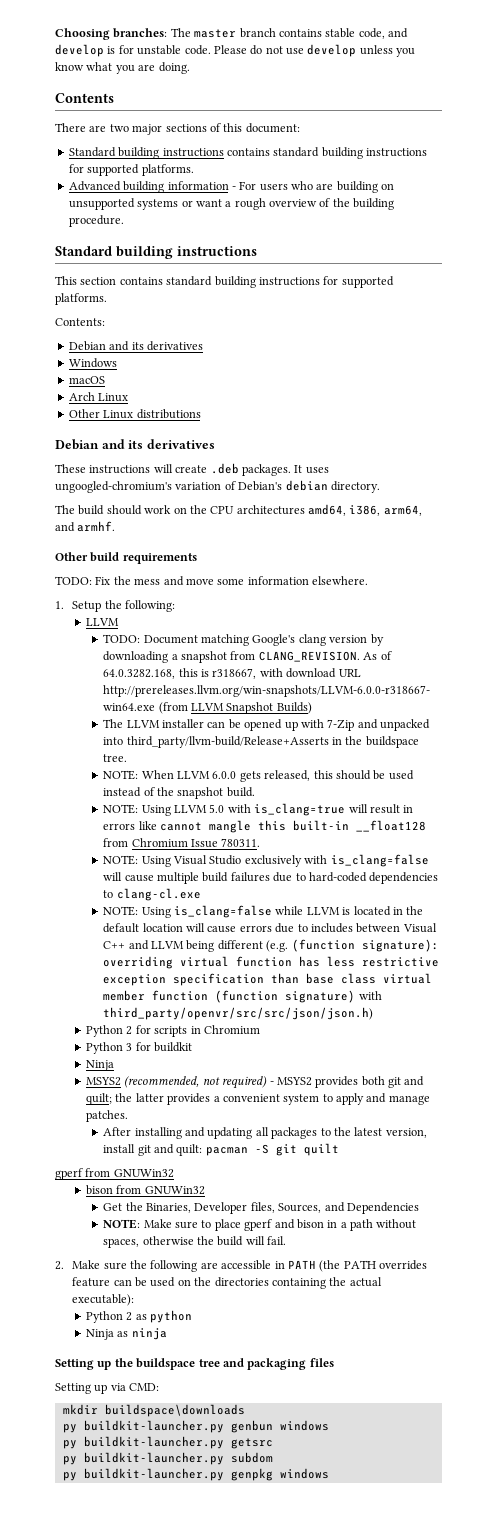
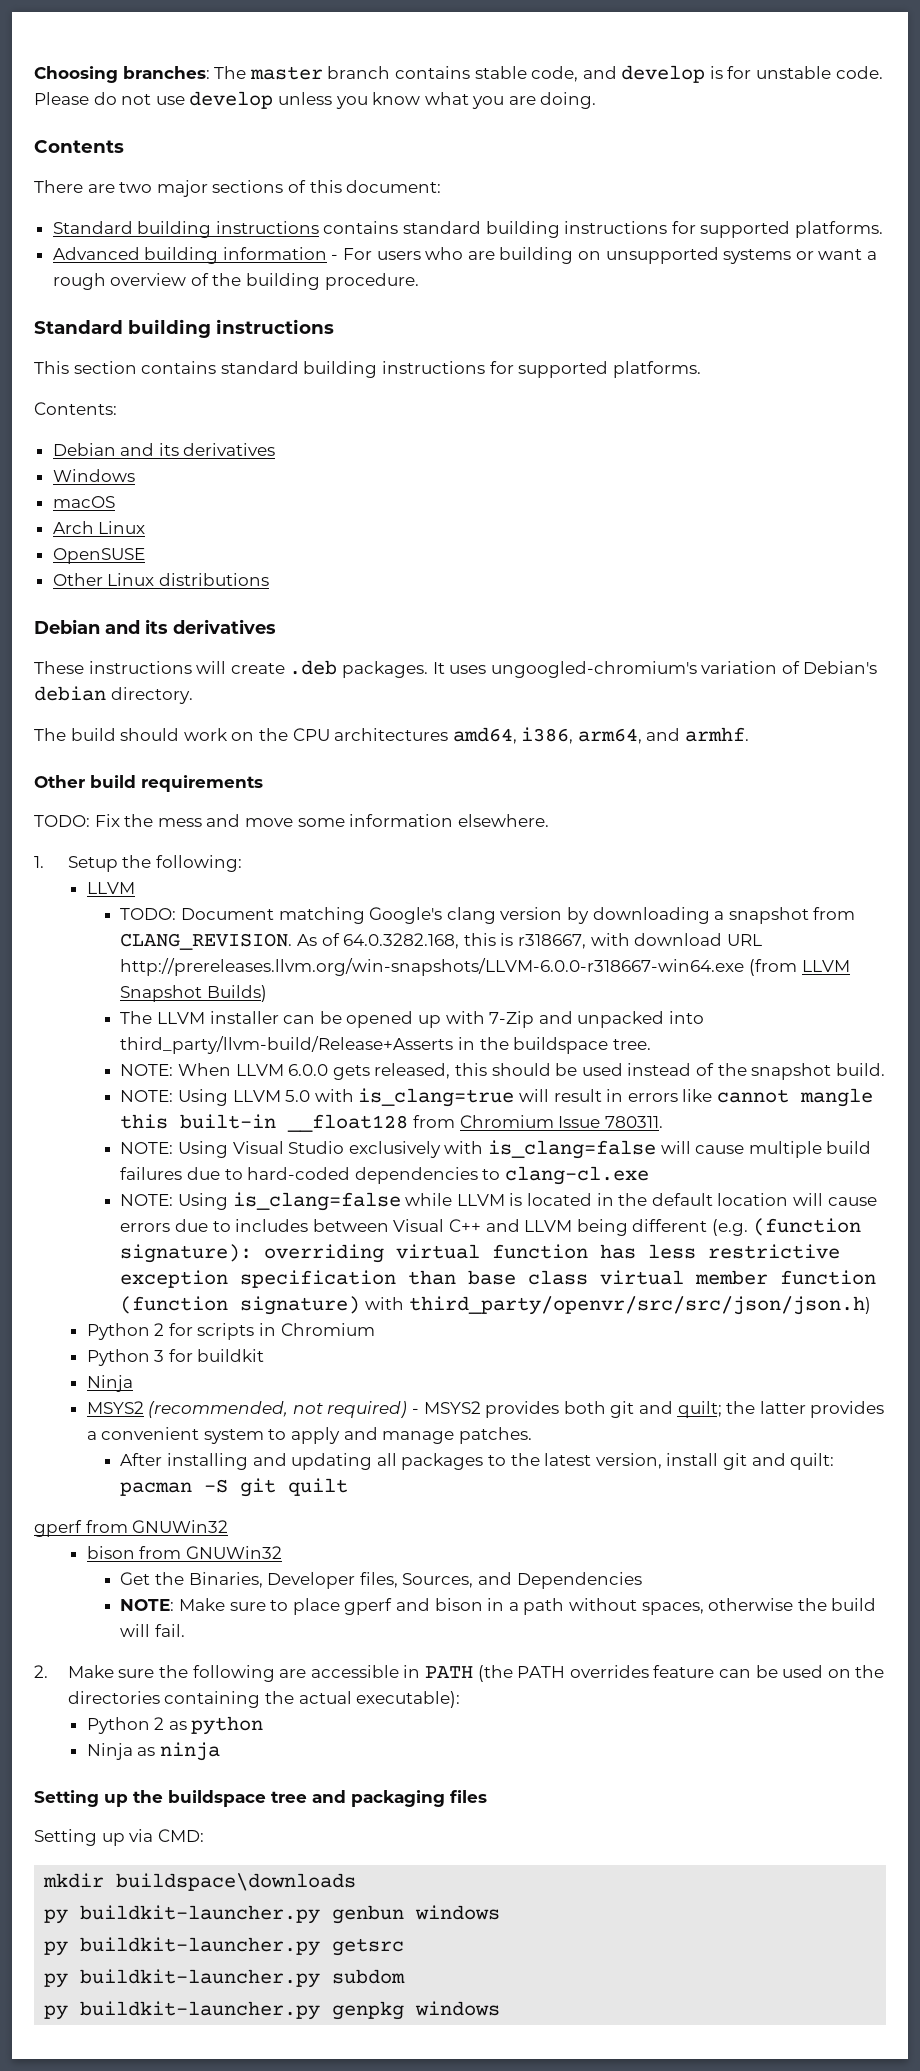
+ OpenSUSE

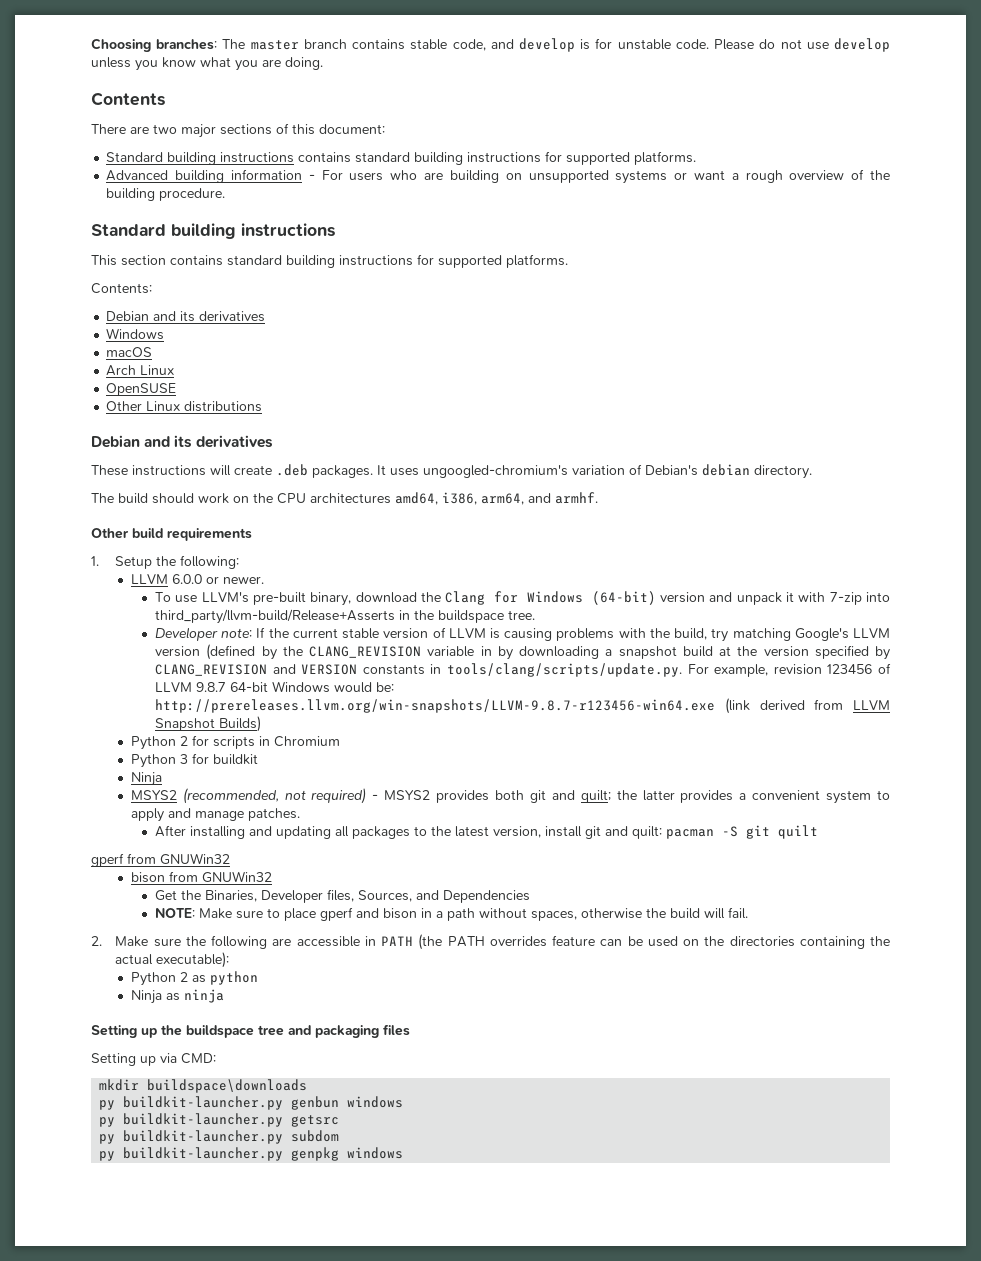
- TODO: Fix the mess and move some information elsewhere.
  1. Setup the following:
- LLVM
- TODO: Document matching Google's clang version by downloading a snapshot from CLANG_REVISION. As of 64.0.3282.168, this is r318667, with download URL http://prereleases.llvm.org/win-snapshots/LLVM-6.0.0-r318667-win64.exe (from LLVM Snapshot Builds)
- The LLVM installer can be opened up with 7-Zip and unpacked into third_party/llvm-build/Release+Asserts in the buildspace tree.
+ LLVM 6.0.0 or newer.
+ To use LLVM's pre-built binary, download the Clang for Windows (64-bit) version and unpack it with 7-zip into third_party/llvm-build/Release+Asserts in the buildspace tree.
- NOTE: When LLVM 6.0.0 gets released, this should be used instead of the snapshot build.
- NOTE: Using LLVM 5.0 with is_clang=true will result in errors like cannot mangle this built-in __float128 from Chromium Issue 780311.
- NOTE: Using Visual Studio exclusively with is_clang=false will cause multiple build failures due to hard-coded dependencies to clang-cl.exe
- NOTE: Using is_clang=false while LLVM is located in the default location will cause errors due to includes between Visual C++ and LLVM being different (e.g. (function signature): overriding virtual function has less restrictive exception specification than base class virtual member function (function signature) with third_party/openvr/src/src/json/json.h)
+ Developer note: If the current stable version of LLVM is causing problems with the build, try matching Google's LLVM version (defined by the CLANG_REVISION variable in by downloading a snapshot build at the version specified by CLANG_REVISION and VERSION constants in tools/clang/scripts/update.py. For example, revision 123456 of LLVM 9.8.7 64-bit Windows would be: http://prereleases.llvm.org/win-snapshots/LLVM-9.8.7-r123456-win64.exe (link derived from LLVM Snapshot Builds)

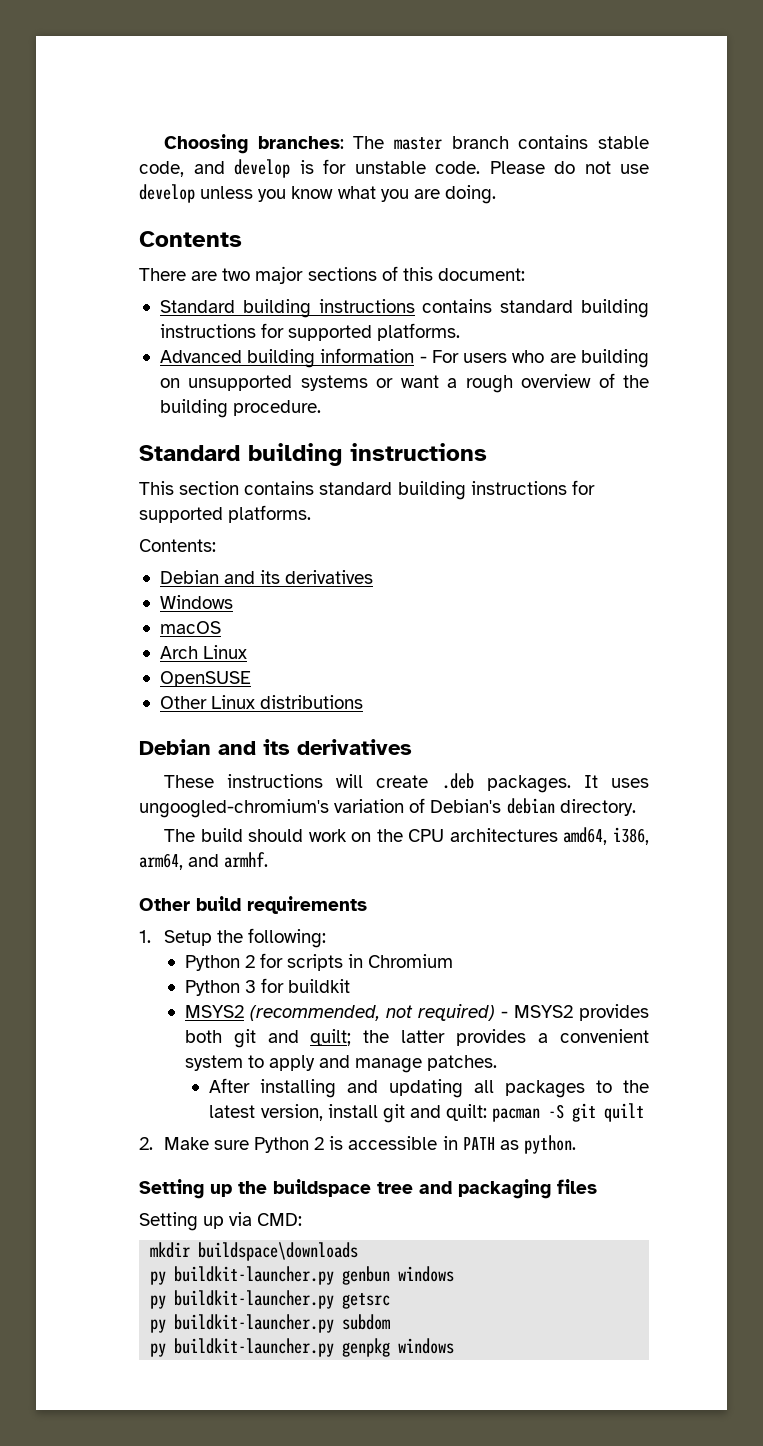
- LLVM 6.0.0 or newer.
- To use LLVM's pre-built binary, download the Clang for Windows (64-bit) version and unpack it with 7-zip into third_party/llvm-build/Release+Asserts in the buildspace tree.
- Developer note: If the current stable version of LLVM is causing problems with the build, try matching Google's LLVM version (defined by the CLANG_REVISION variable in by downloading a snapshot build at the version specified by CLANG_REVISION and VERSION constants in tools/clang/scripts/update.py. For example, revision 123456 of LLVM 9.8.7 64-bit Windows would be: http://prereleases.llvm.org/win-snapshots/LLVM-9.8.7-r123456-win64.exe (link derived from LLVM Snapshot Builds)
  Python 3 for buildkit
- Ninja
- gperf from GNUWin32
- bison from GNUWin32
- Get the Binaries, Developer files, Sources, and Dependencies
- NOTE: Make sure to place gperf and bison in a path without spaces, otherwise the build will fail.
- 2. Make sure the following are accessible in PATH (the PATH overrides feature can be used on the directories containing the actual executable):
- Python 2 as python
- Ninja as ninja
+ 2. Make sure Python 2 is accessible in PATH as python.

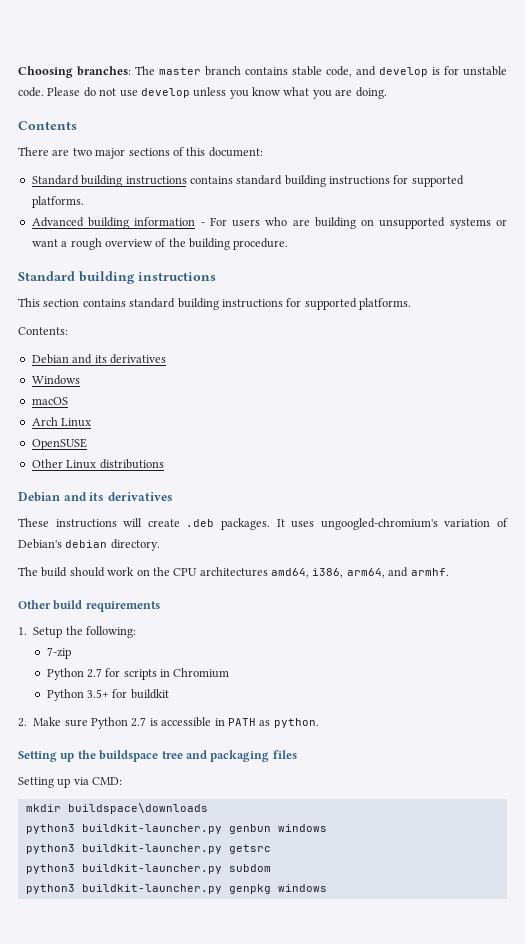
- Python 2 for scripts in Chromium
+ 7-zip
+ Python 2.7 for scripts in Chromium
- Python 3 for buildkit
+ Python 3.5+ for buildkit
- MSYS2 (recommended, not required) - MSYS2 provides both git and quilt; the latter provides a convenient system to apply and manage patches.
- After installing and updating all packages to the latest version, install git and quilt: pacman -S git quilt
- 2. Make sure Python 2 is accessible in PATH as python.
+ 2. Make sure Python 2.7 is accessible in PATH as python.
- py buildkit-launcher.py genbun windows
+ python3 buildkit-launcher.py genbun windows
- py buildkit-launcher.py getsrc
+ python3 buildkit-launcher.py getsrc
- py buildkit-launcher.py subdom
+ python3 buildkit-launcher.py subdom
- py buildkit-launcher.py genpkg windows
+ python3 buildkit-launcher.py genpkg windows

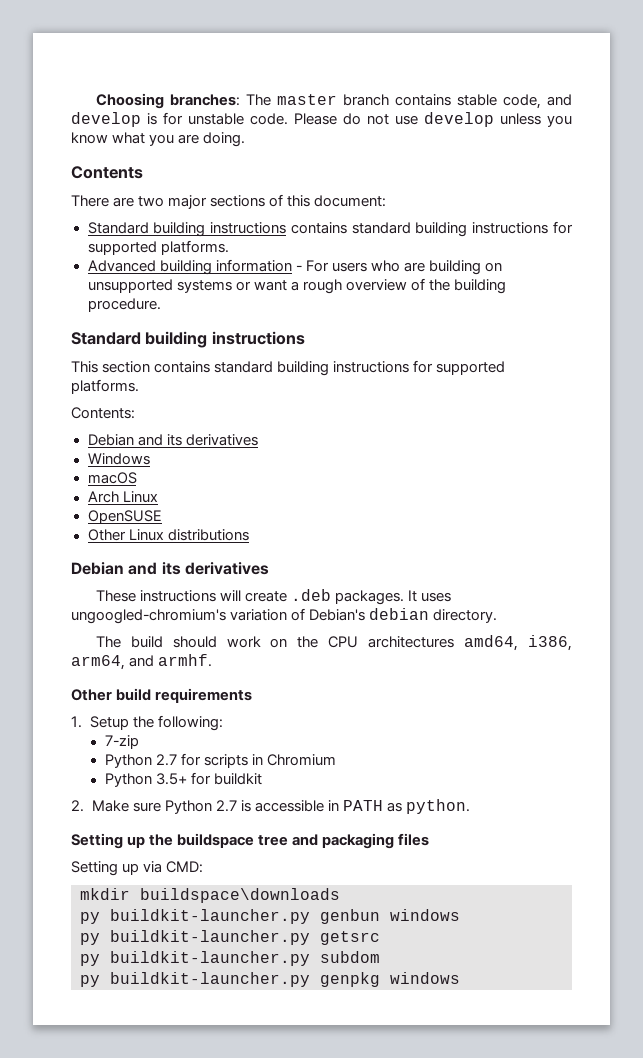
- python3 buildkit-launcher.py genbun windows
+ py buildkit-launcher.py genbun windows
- python3 buildkit-launcher.py getsrc
+ py buildkit-launcher.py getsrc
- python3 buildkit-launcher.py subdom
+ py buildkit-launcher.py subdom
- python3 buildkit-launcher.py genpkg windows
+ py buildkit-launcher.py genpkg windows

